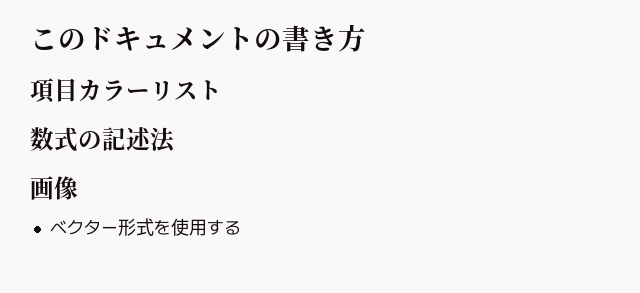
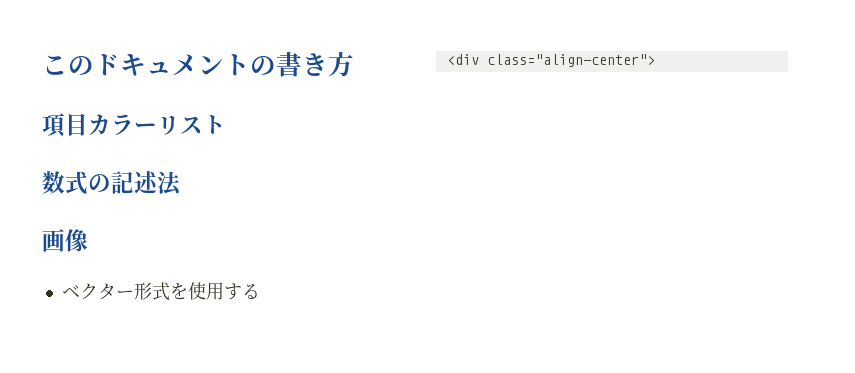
+ <div class="align-center">

